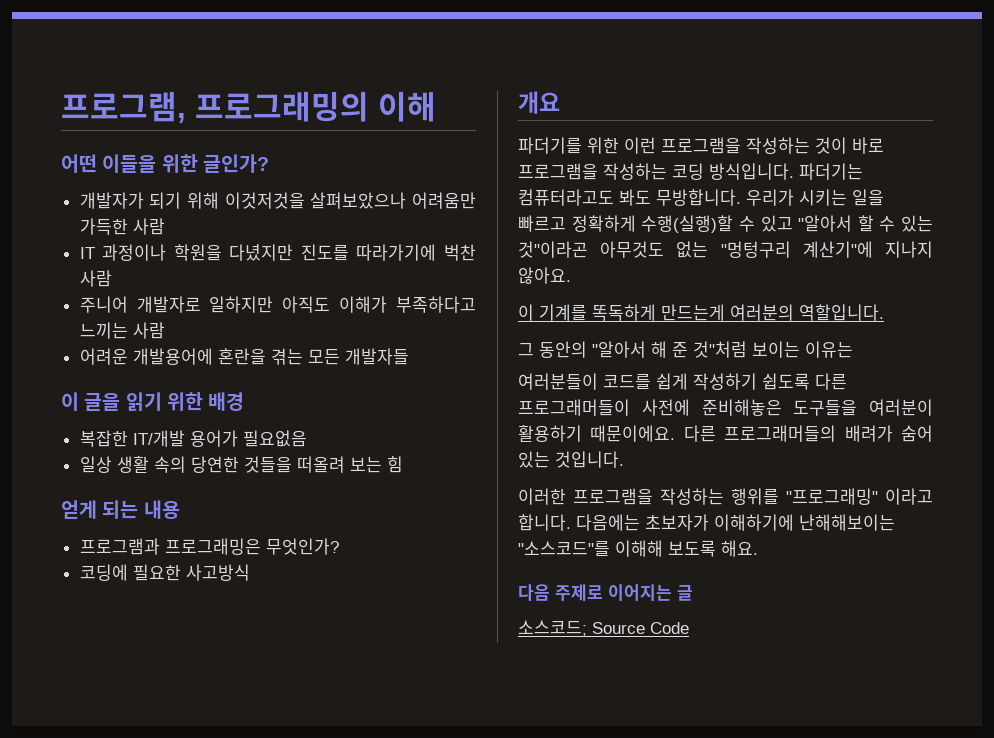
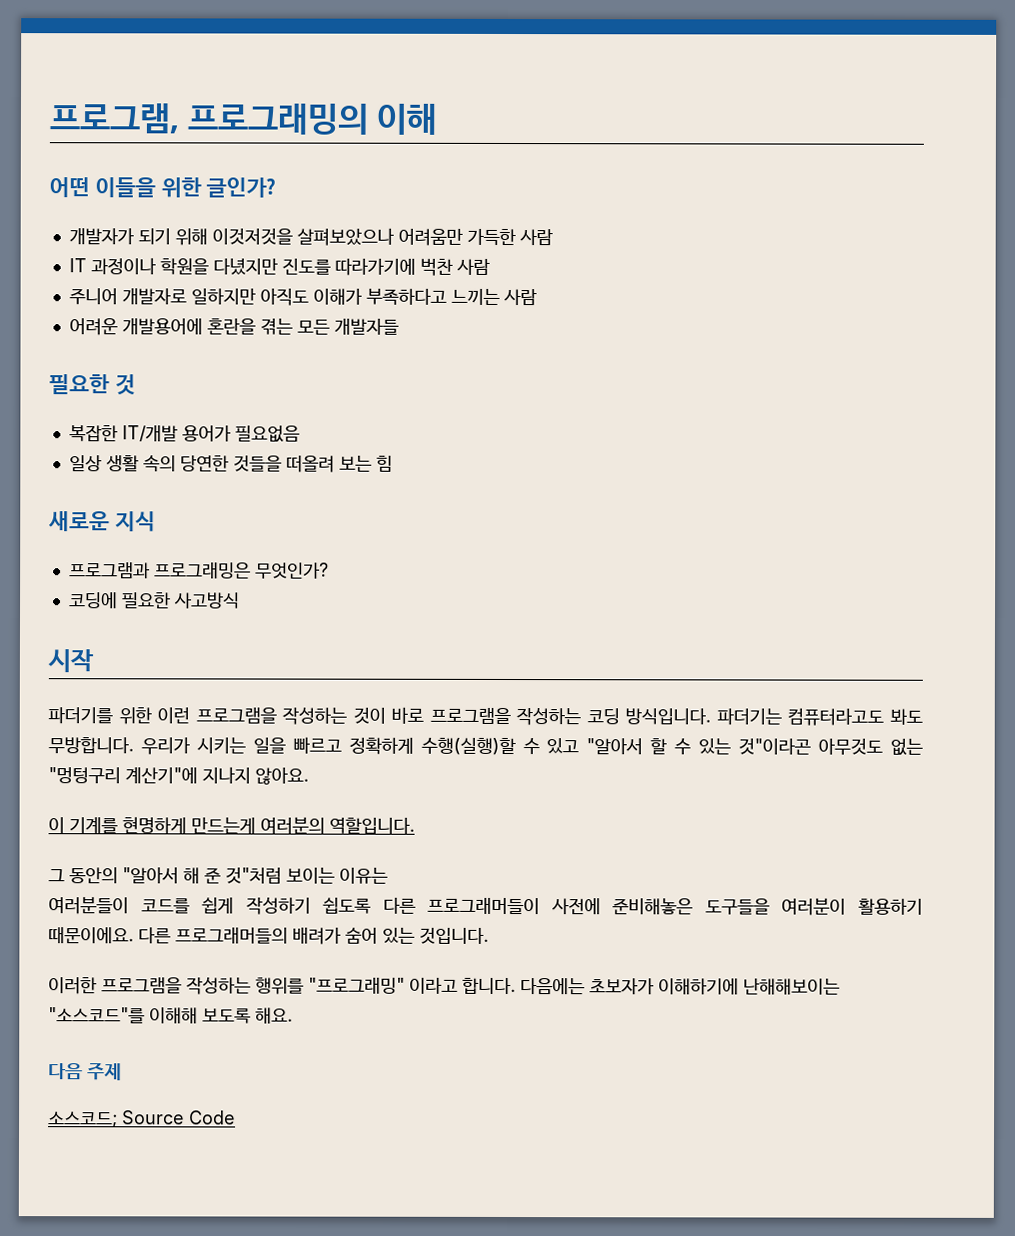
- 이 글을 읽기 위한 배경
+ 필요한 것
- 얻게 되는 내용
+ 새로운 지식
- 개요
+ 시작
- 이 기계를 똑독하게 만드는게 여러분의 역할입니다.
+ 이 기계를 현명하게 만드는게 여러분의 역할입니다.
- 다음 주제로 이어지는 글
+ 다음 주제

